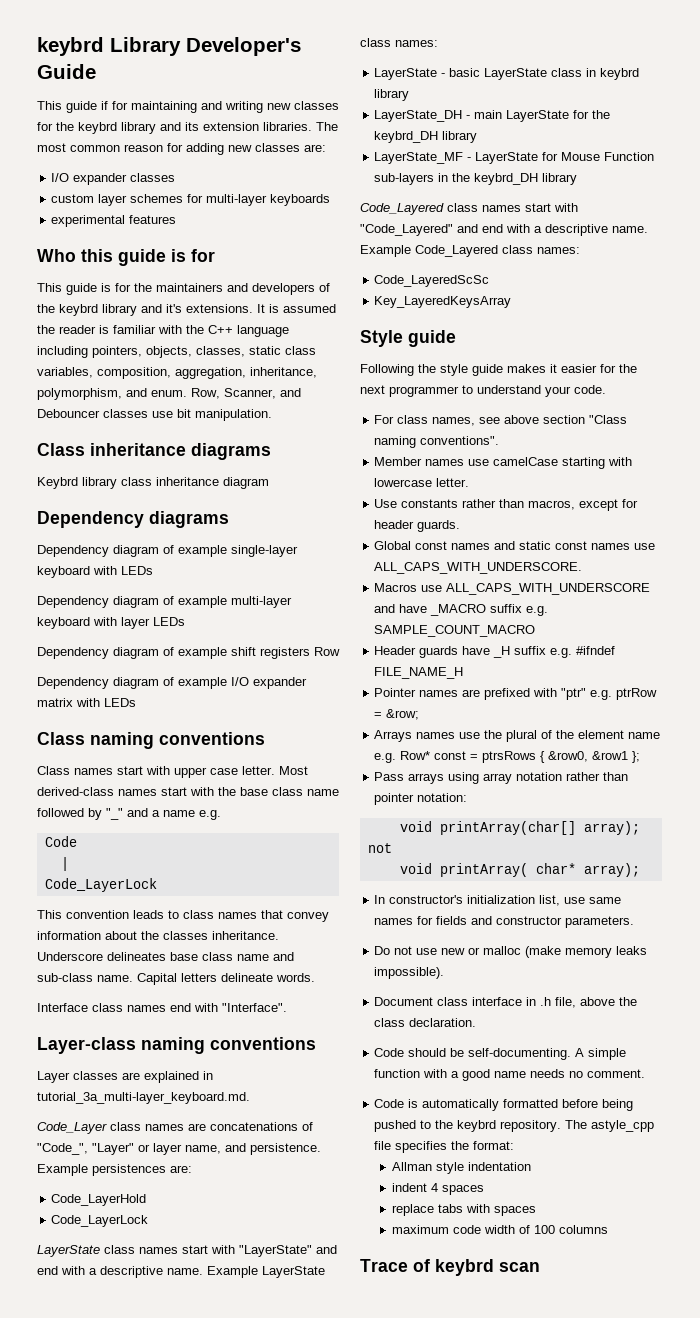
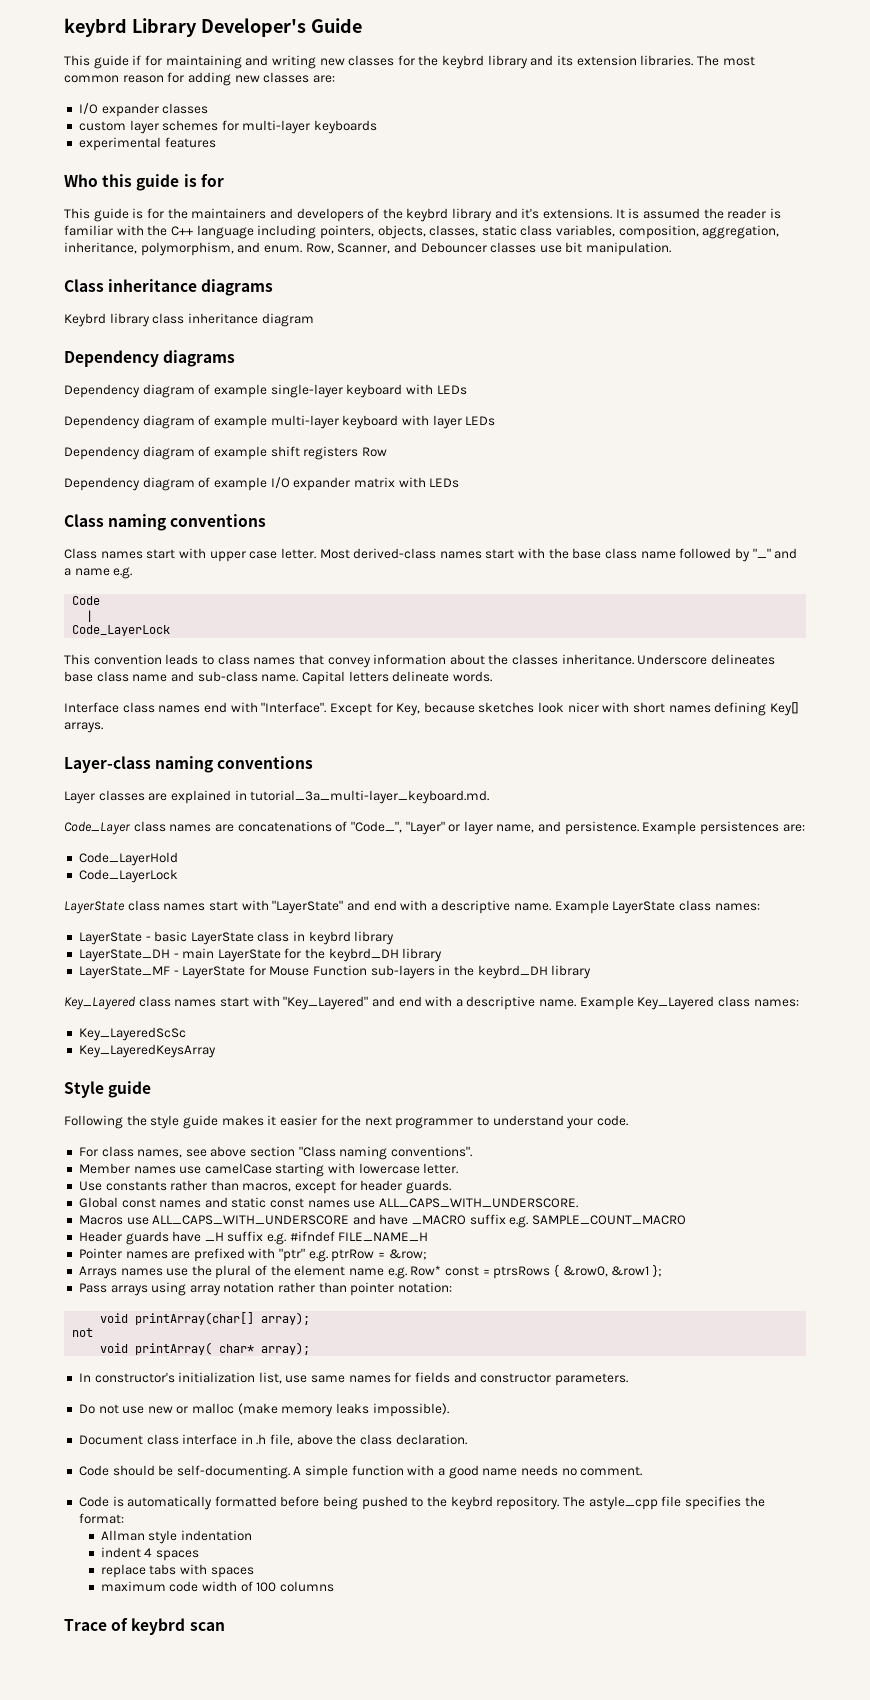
+ Except for Key, because sketches look nicer with short names defining Key[] arrays.
- Code_Layered class names start with "Code_Layered" and end with a descriptive name. Example Code_Layered class names:
- Code_LayeredScSc
+ Key_Layered class names start with "Key_Layered" and end with a descriptive name. Example Key_Layered class names:
+ Key_LayeredScSc

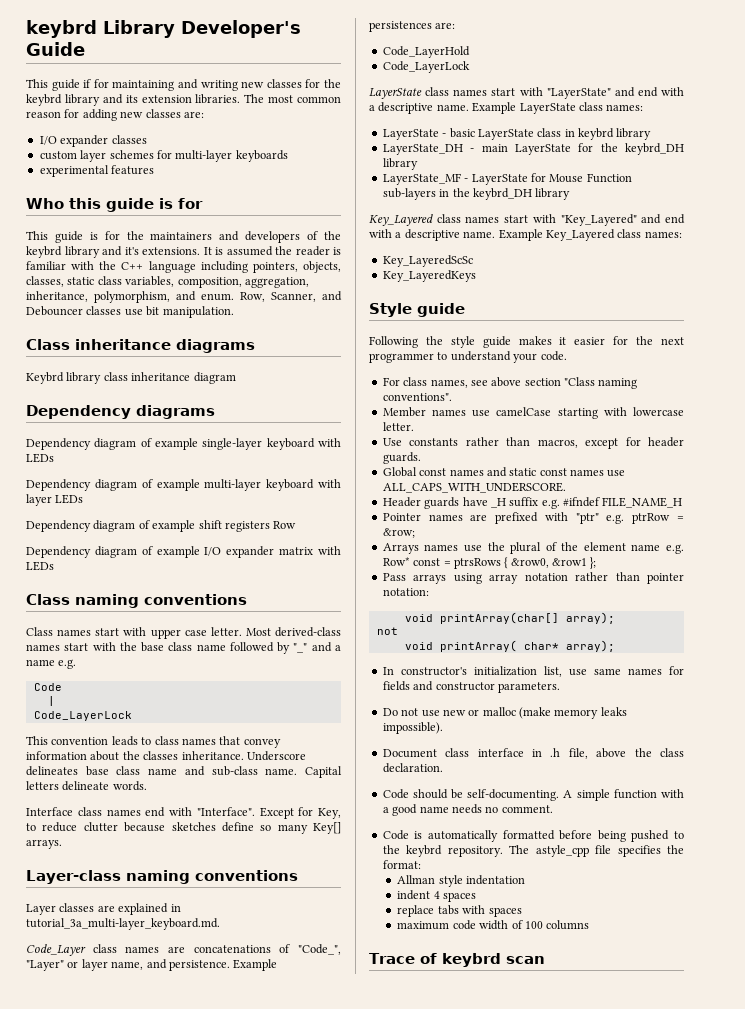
- Except for Key, because sketches look nicer with short names defining Key[] arrays.
+ Except for Key, to reduce clutter because sketches define so many Key[] arrays.
- Key_LayeredKeysArray
+ Key_LayeredKeys
- Macros use ALL_CAPS_WITH_UNDERSCORE and have _MACRO suffix e.g. SAMPLE_COUNT_MACRO

